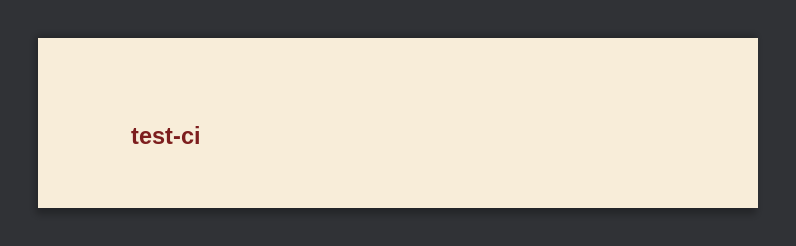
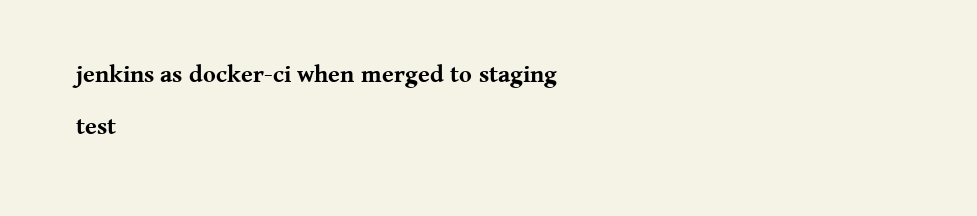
- test-ci
+ jenkins as docker-ci when merged to staging
+ test

